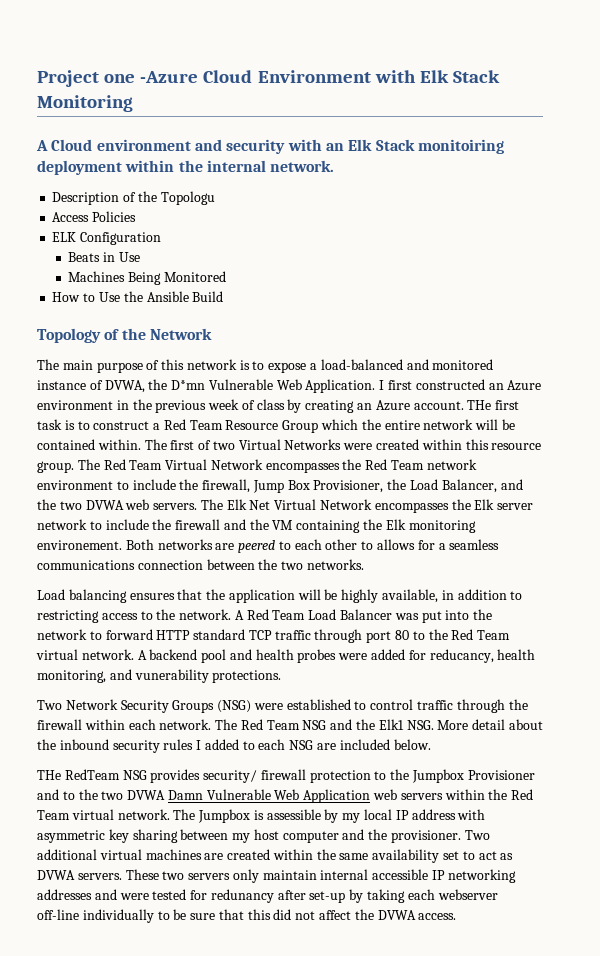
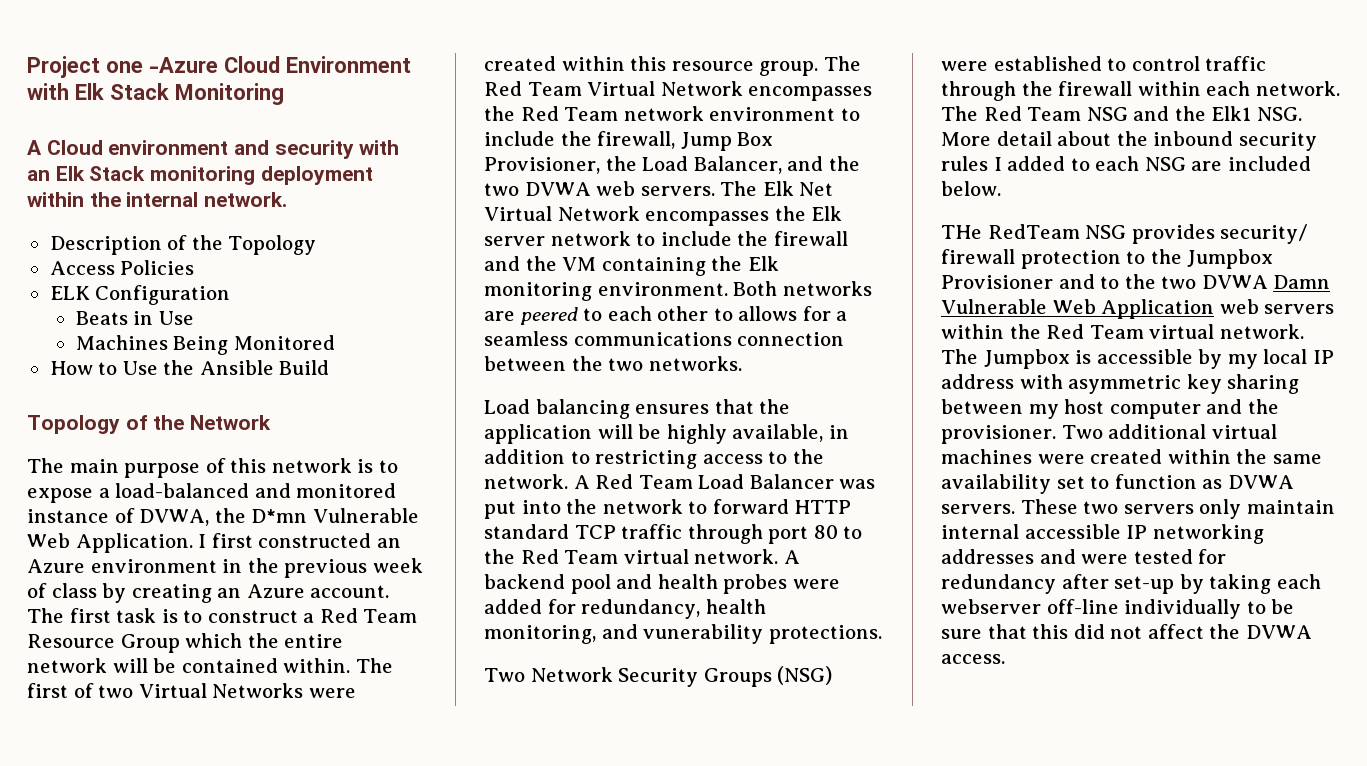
- A Cloud environment and security with an Elk Stack monitoiring deployment within the internal network.
+ A Cloud environment and security with an Elk Stack monitoring deployment within the internal network.
- Description of the Topologu
+ Description of the Topology
- THe first task is to construct a Red Team Resource Group which the entire network will be contained within.
+ The first task is to construct a Red Team Resource Group which the entire network will be contained within.
- The Elk Net Virtual Network encompasses the Elk server network to include the firewall and the VM containing the Elk monitoring environement.
+ The Elk Net Virtual Network encompasses the Elk server network to include the firewall and the VM containing the Elk monitoring environment.
- A backend pool and health probes were added for reducancy, health monitoring, and vunerability protections.
+ A backend pool and health probes were added for redundancy, health monitoring, and vunerability protections.
- The Jumpbox is assessible by my local IP address with asymmetric key sharing between my host computer and the provisioner.
+ The Jumpbox is accessible by my local IP address with asymmetric key sharing between my host computer and the provisioner.
- Two additional virtual machines are created within the same availability set to act as DVWA servers.
+ Two additional virtual machines were created within the same availability set to function as DVWA servers.
- These two servers only maintain internal accessible IP networking addresses and were tested for redunancy after set-up by taking each webserver off-line individually to be sure that this did not affect the DVWA access.
+ These two servers only maintain internal accessible IP networking addresses and were tested for redundancy after set-up by taking each webserver off-line individually to be sure that this did not affect the DVWA access.

